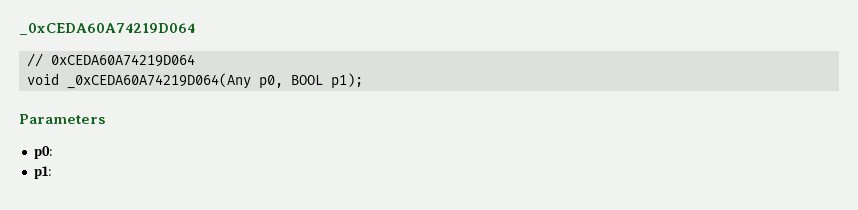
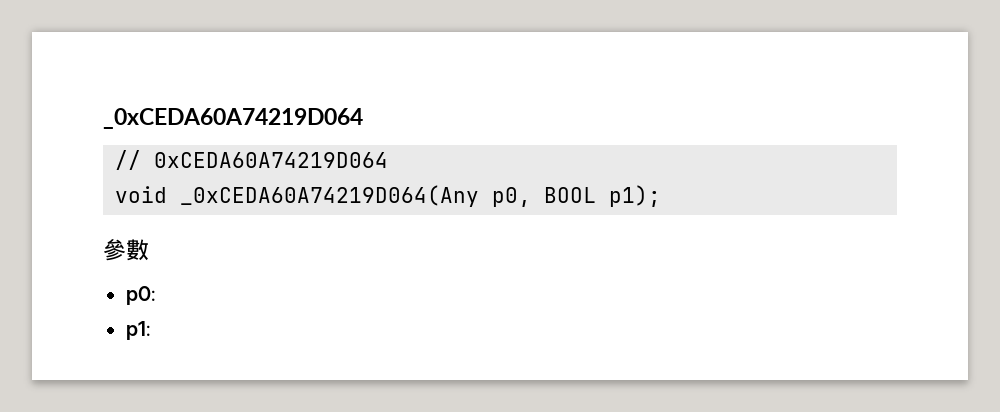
- Parameters
+ 參數

